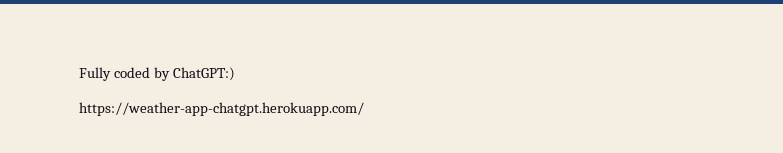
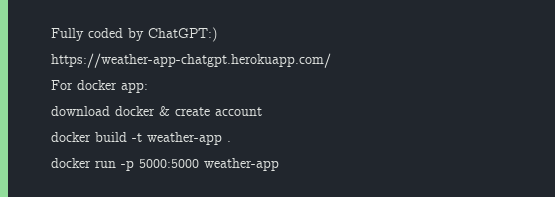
+ For docker app:
+ download docker & create account
+ docker build -t weather-app .
+ docker run -p 5000:5000 weather-app

